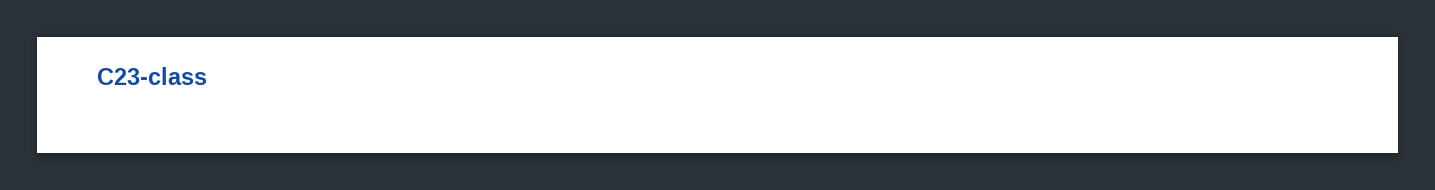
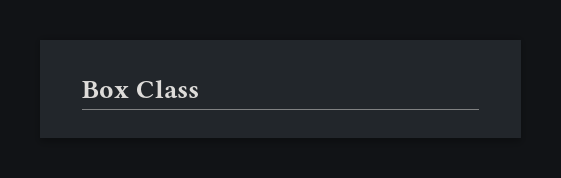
- C23-class
+ Box Class

